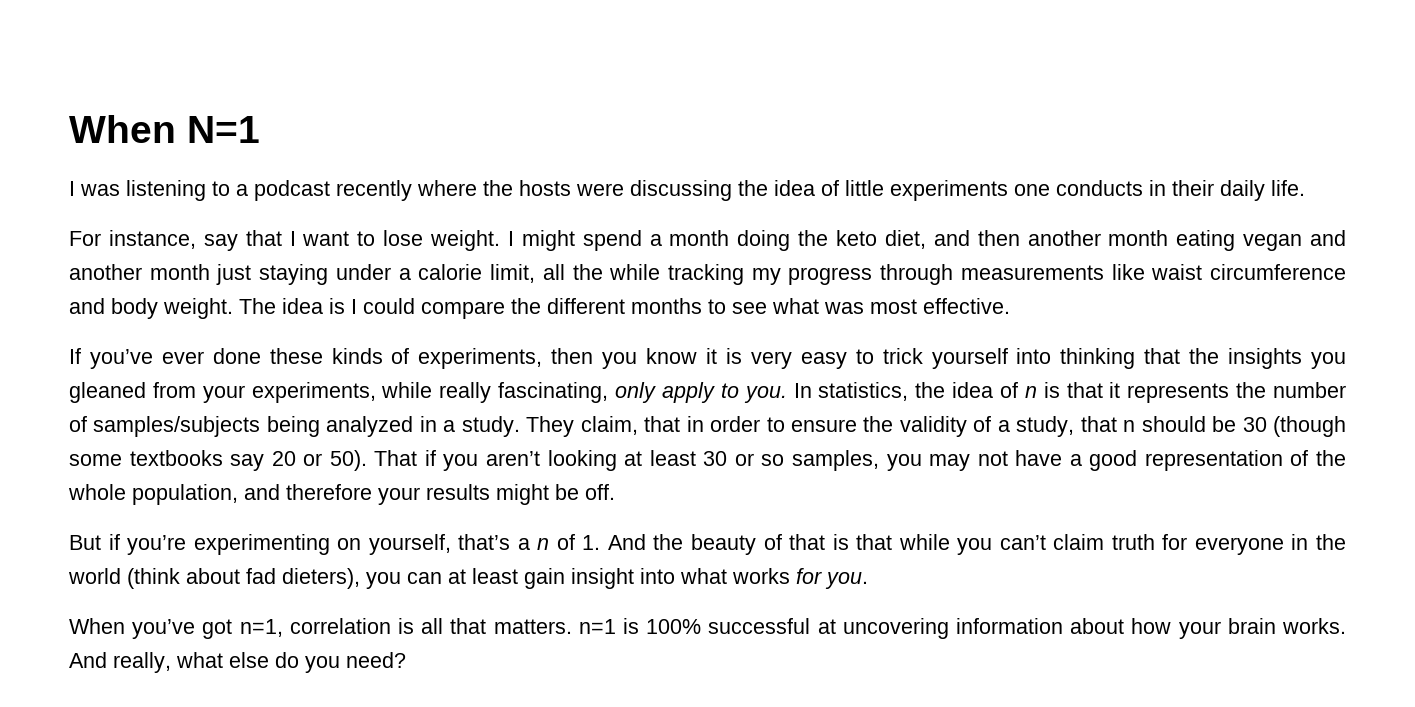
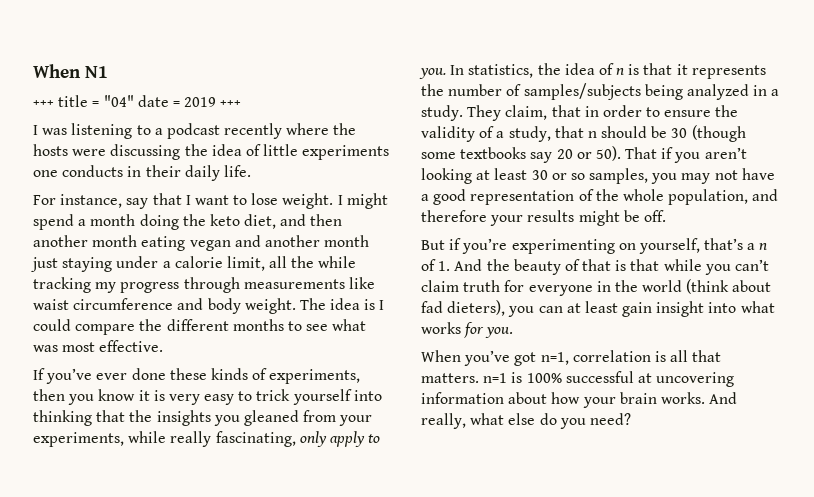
- When N=1
+ When N1
+ +++ title = "04" date = 2019 +++

